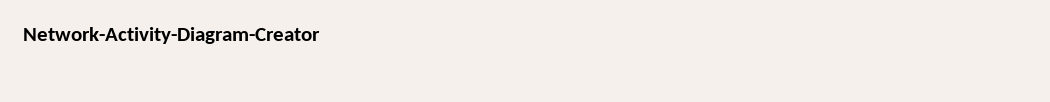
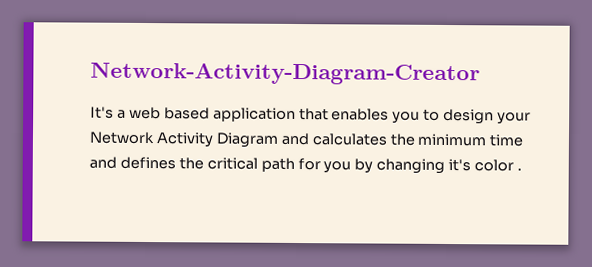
+ It's a web based application that enables you to design your Network Activity Diagram and calculates the minimum time and defines the critical path for you by changing it's color .

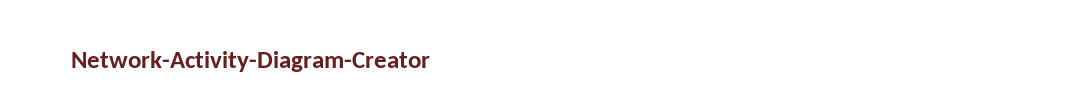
- It's a web based application that enables you to design your Network Activity Diagram and calculates the minimum time and defines the critical path for you by changing it's color .

